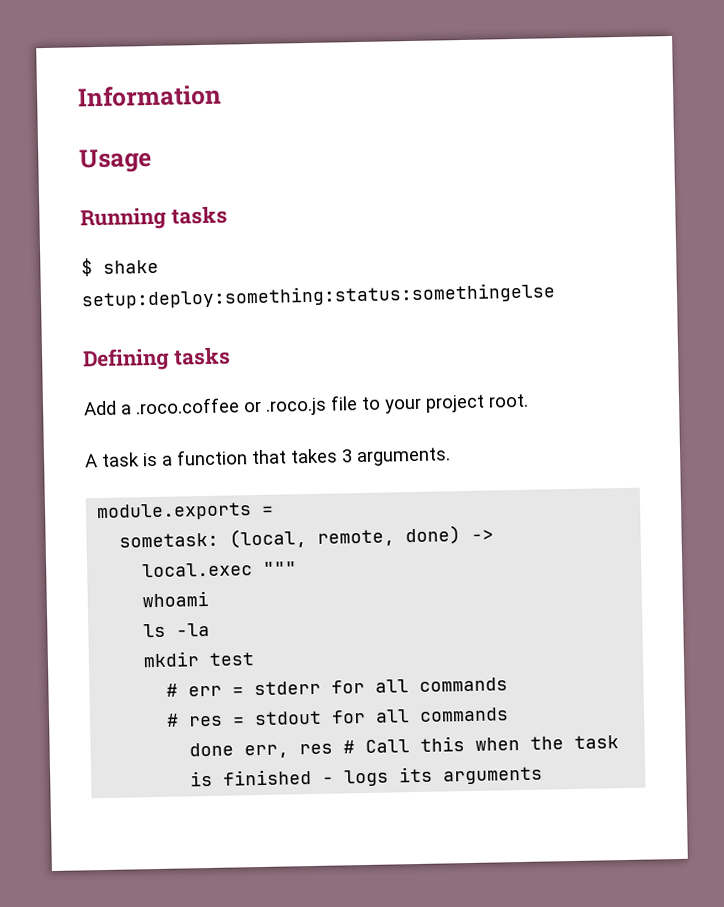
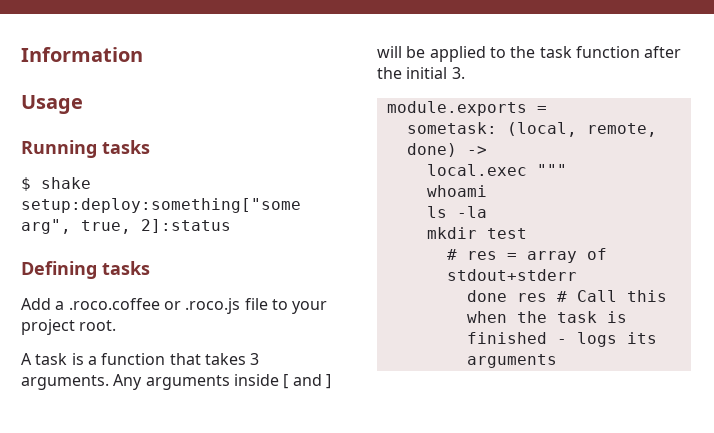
- $ shake setup:deploy:something:status:somethingelse
+ $ shake setup:deploy:something["some arg", true, 2]:status
+ Any arguments inside [ and ] will be applied to the task function after the initial 3.
- # err = stderr for all commands
- # res = stdout for all commands
+ # res = array of stdout+stderr
- done err, res # Call this when the task is finished - logs its arguments
+ done res # Call this when the task is finished - logs its arguments

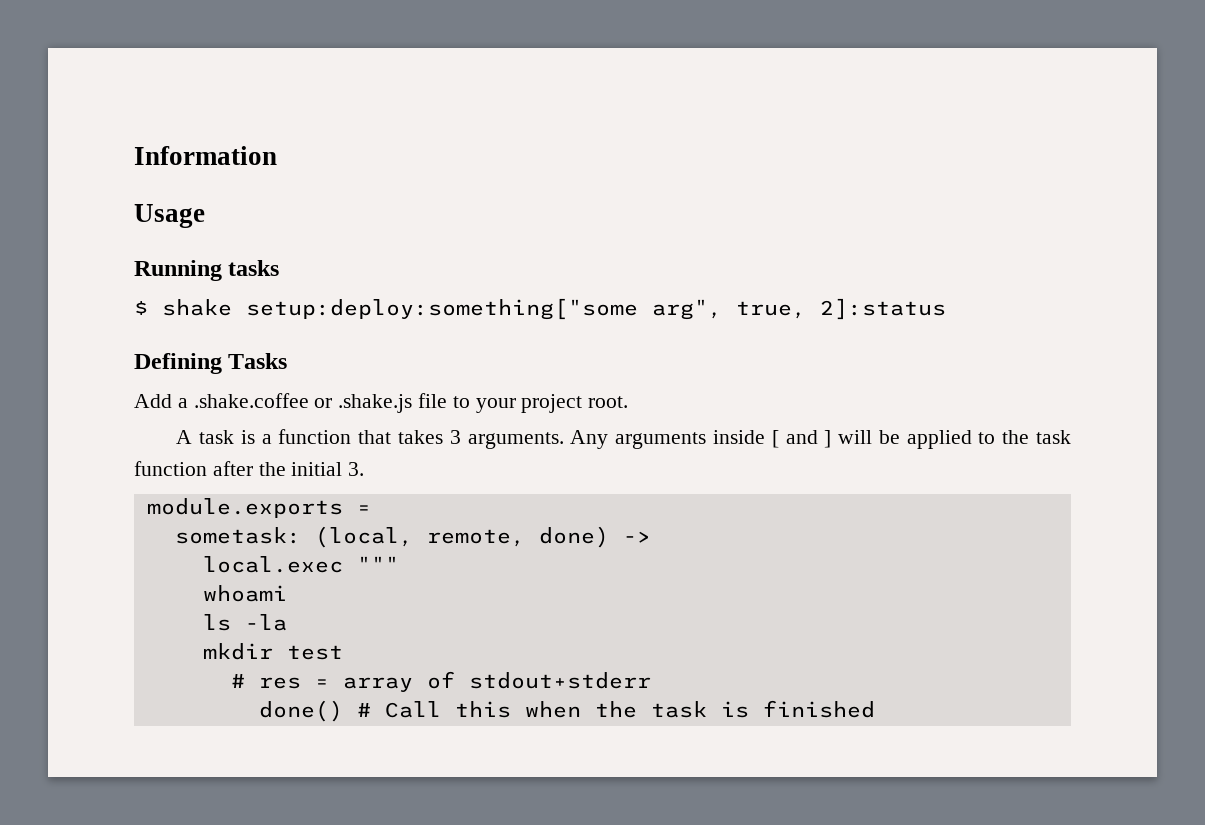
- Defining tasks
+ Defining Tasks
- Add a .roco.coffee or .roco.js file to your project root.
+ Add a .shake.coffee or .shake.js file to your project root.
- done res # Call this when the task is finished - logs its arguments
+ done() # Call this when the task is finished

